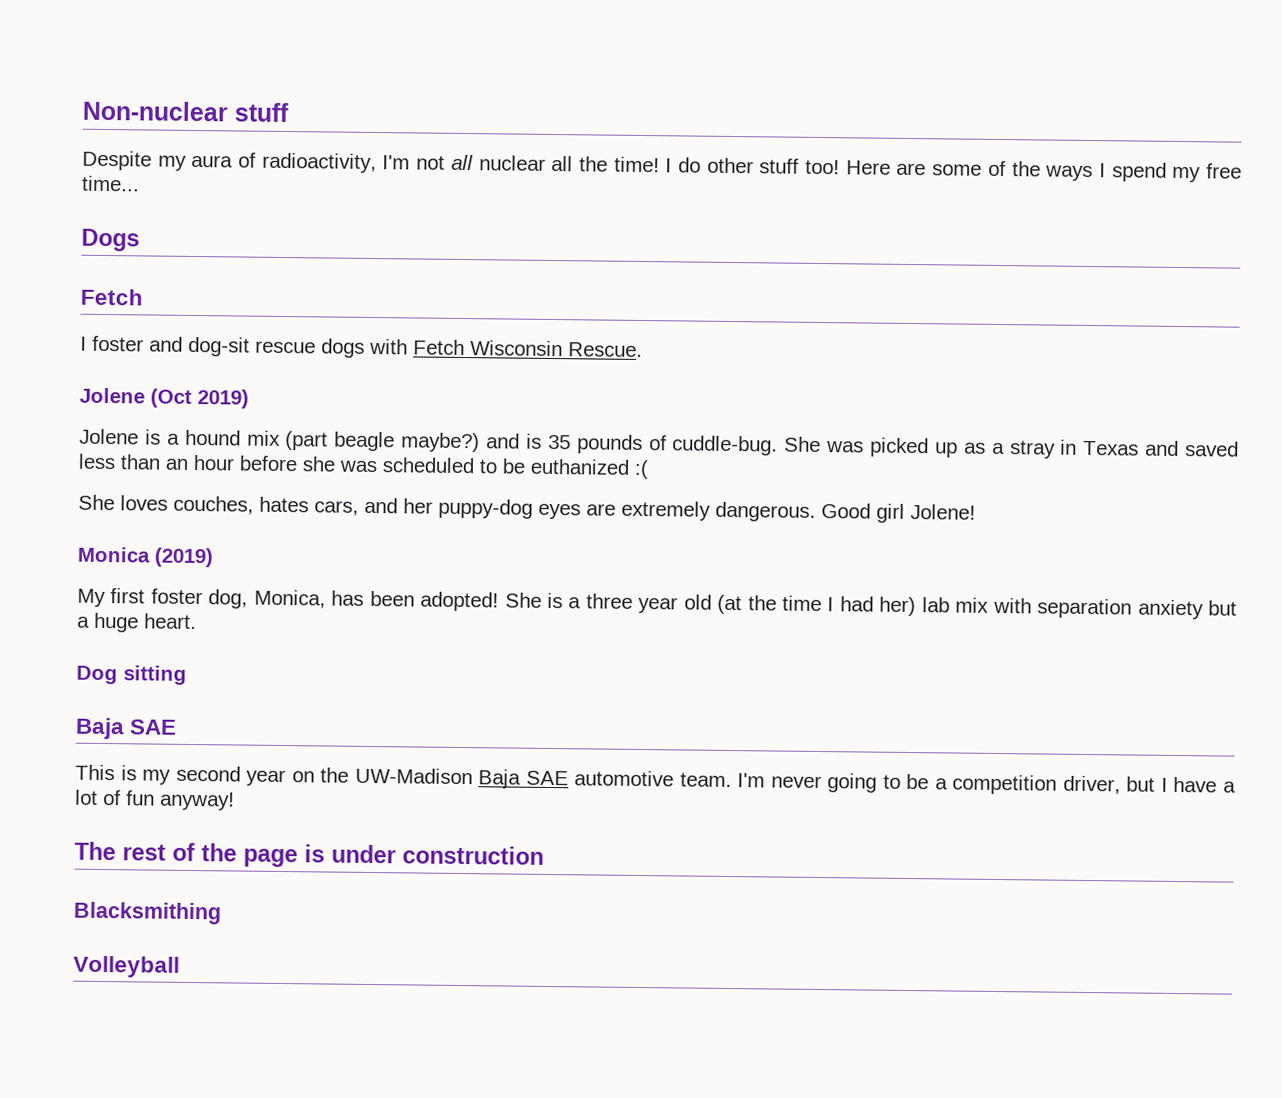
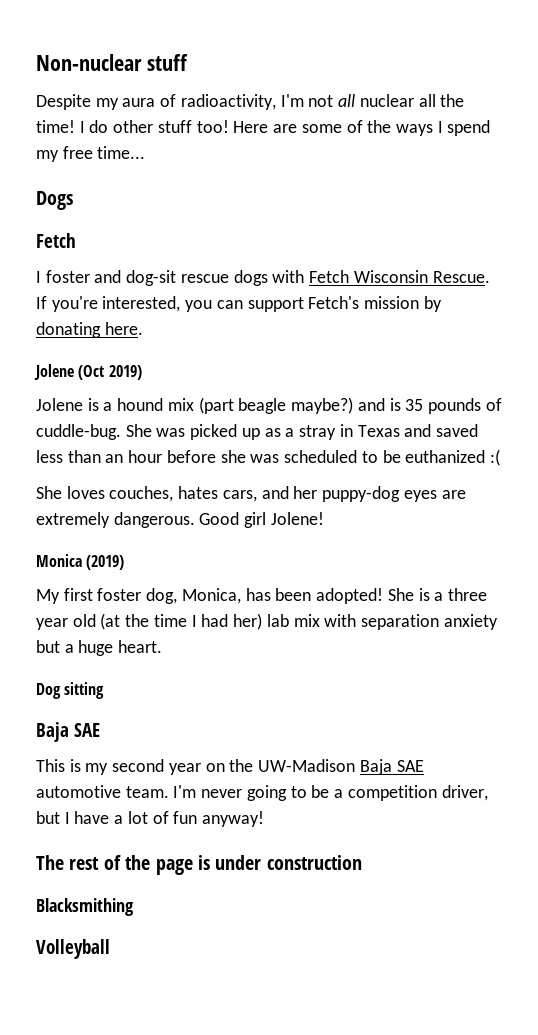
+ If you're interested, you can support Fetch's mission by donating here.

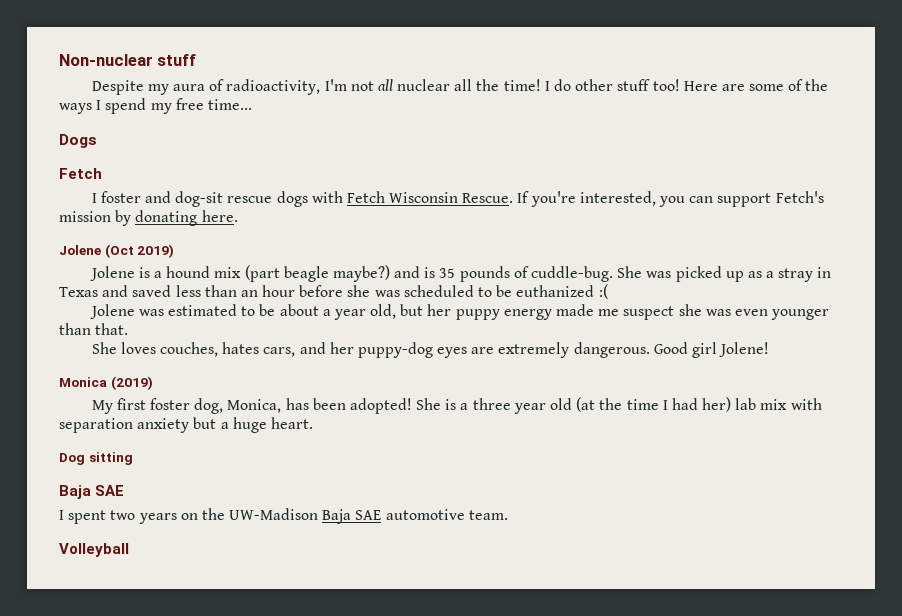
+ Jolene was estimated to be about a year old, but her puppy energy made me suspect she was even younger than that.
- This is my second year on the UW-Madison Baja SAE automotive team. I'm never going to be a competition driver, but I have a lot of fun anyway!
- The rest of the page is under construction
- Blacksmithing
+ I spent two years on the UW-Madison Baja SAE automotive team.

